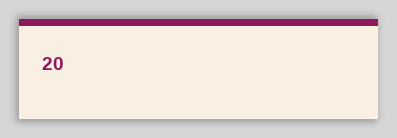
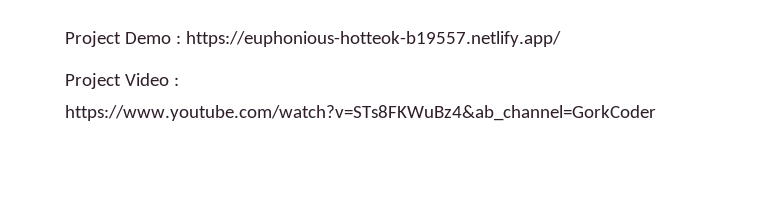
- 20
+ Project Demo : https://euphonious-hotteok-b19557.netlify.app/
+ Project Video : https://www.youtube.com/watch?v=STs8FKWuBz4&ab_channel=GorkCoder

